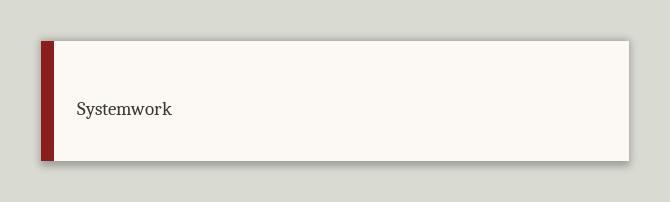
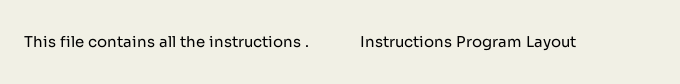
- Systemwork
+ This file contains all the instructions . Instructions Program Layout

